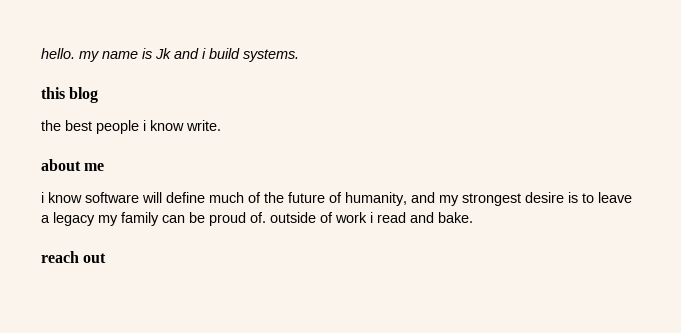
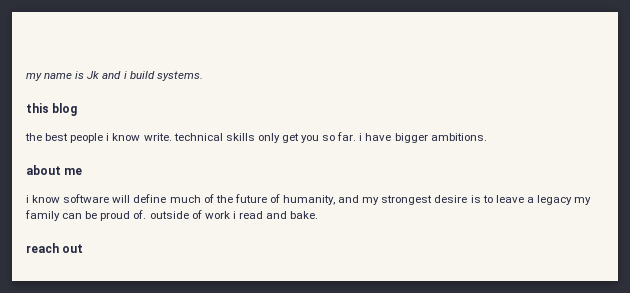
- hello. my name is Jk and i build systems.
+ my name is Jk and i build systems.
- the best people i know write.
+ the best people i know write. technical skills only get you so far. i have bigger ambitions.

